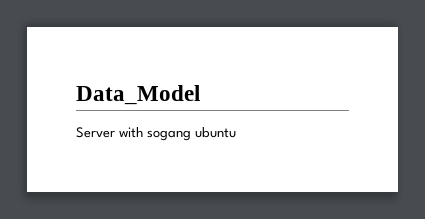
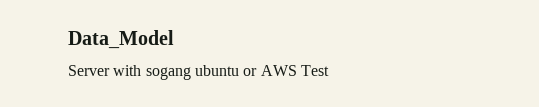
- Server with sogang ubuntu
+ Server with sogang ubuntu or AWS Test

